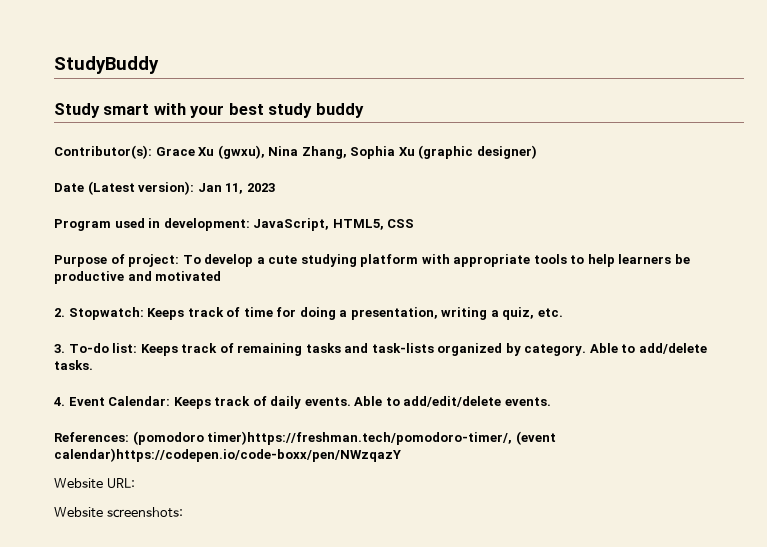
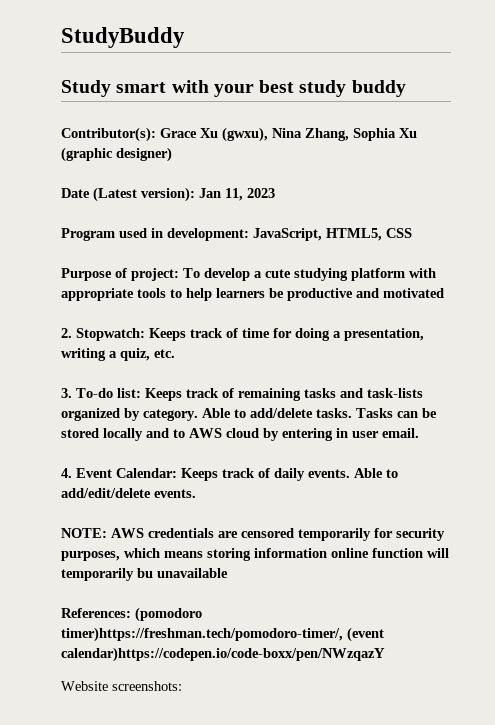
+ Tasks can be stored locally and to AWS cloud by entering in user email.
+ NOTE: AWS credentials are censored temporarily for security purposes, which means storing information online function will temporarily bu unavailable
- Website URL:

